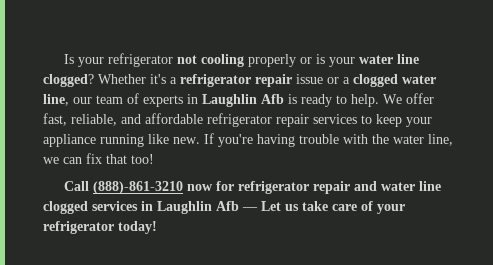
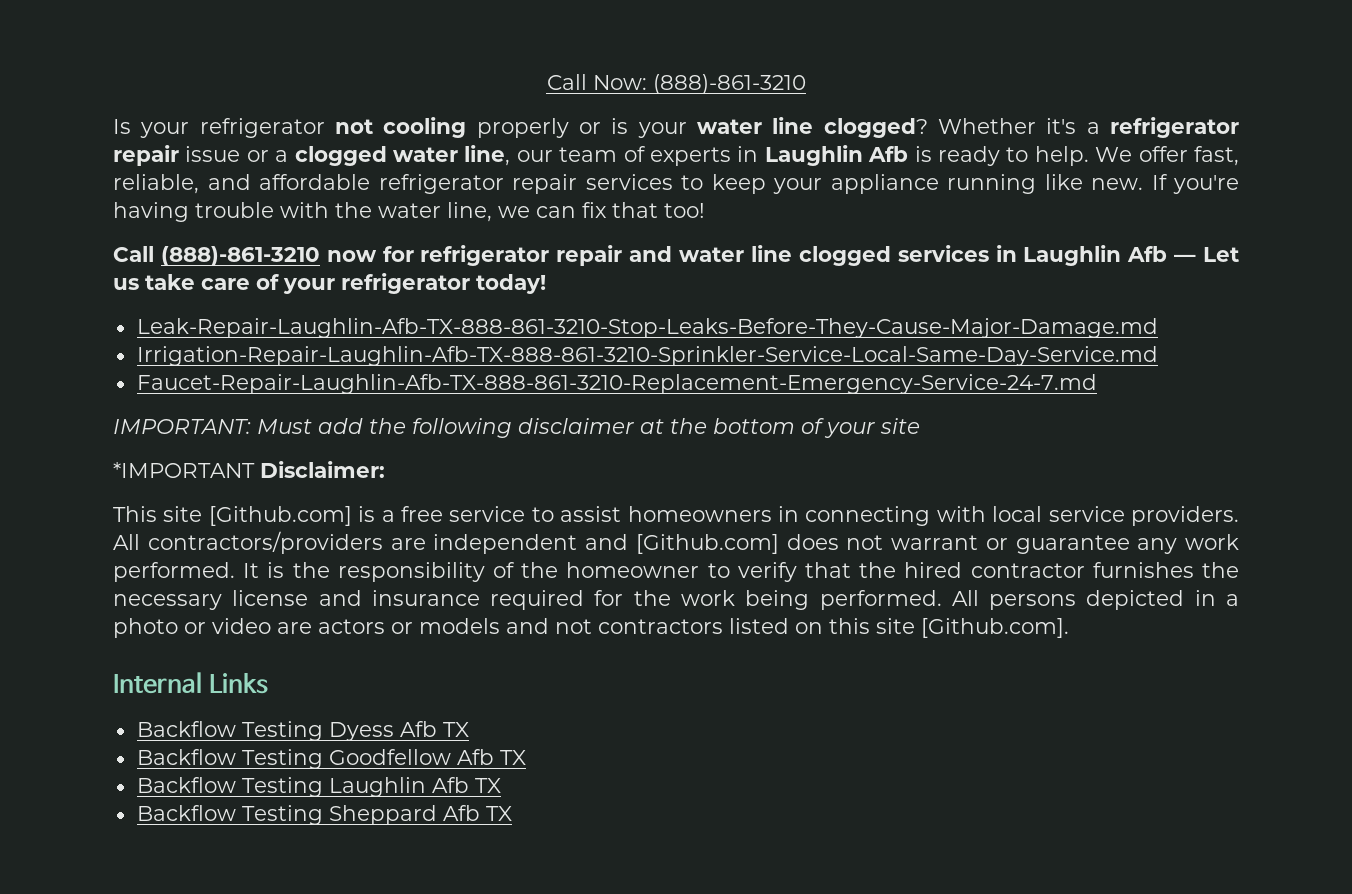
+ Call Now: (888)-861-3210
+ Leak-Repair-Laughlin-Afb-TX-888-861-3210-Stop-Leaks-Before-They-Cause-Major-Damage.md
+ Irrigation-Repair-Laughlin-Afb-TX-888-861-3210-Sprinkler-Service-Local-Same-Day-Service.md
+ Faucet-Repair-Laughlin-Afb-TX-888-861-3210-Replacement-Emergency-Service-24-7.md
+ IMPORTANT: Must add the following disclaimer at the bottom of your site
+ *IMPORTANT Disclaimer:
+ This site [Github.com] is a free service to assist homeowners in connecting with local service providers. All contractors/providers are independent and [Github.com] does not warrant or guarantee any work performed. It is the responsibility of the homeowner to verify that the hired contractor furnishes the necessary license and insurance required for the work being performed. All persons depicted in a photo or video are actors or models and not contractors listed on this site [Github.com].
+ Internal Links
+ Backflow Testing Dyess Afb TX
+ Backflow Testing Goodfellow Afb TX
+ Backflow Testing Laughlin Afb TX
+ Backflow Testing Sheppard Afb TX

